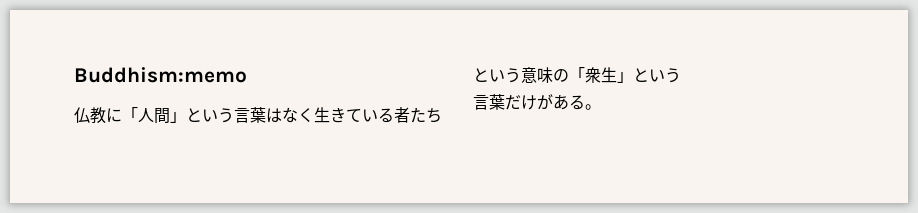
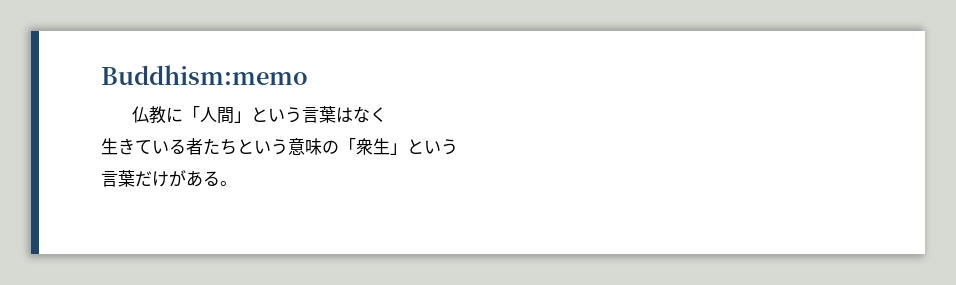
- 仏教に「人間」という言葉はなく生きている者たちという意味の「衆生」という
+ 仏教に「人間」という言葉はなく
+ 生きている者たちという意味の「衆生」という

